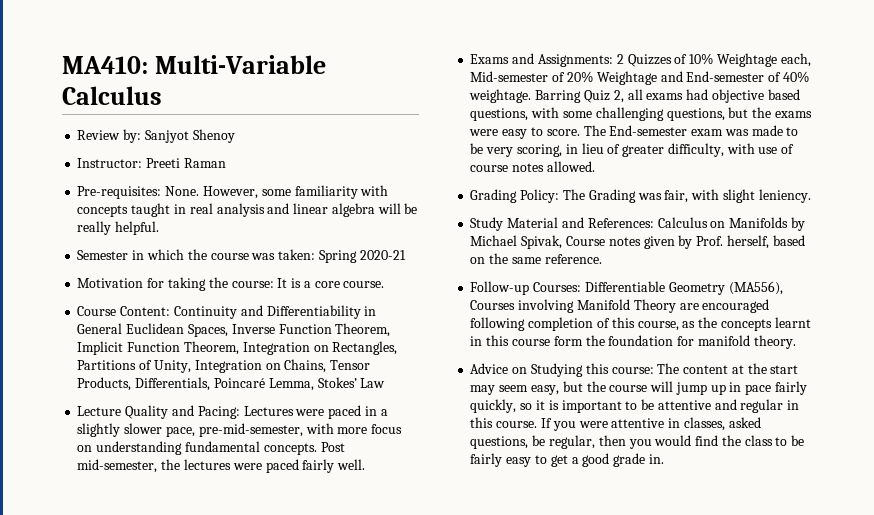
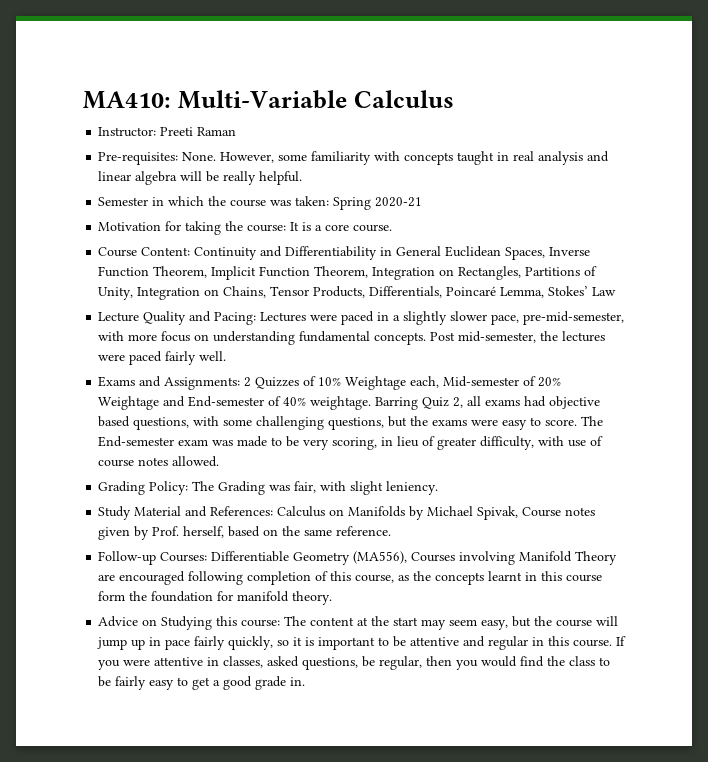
- Review by: Sanjyot Shenoy

